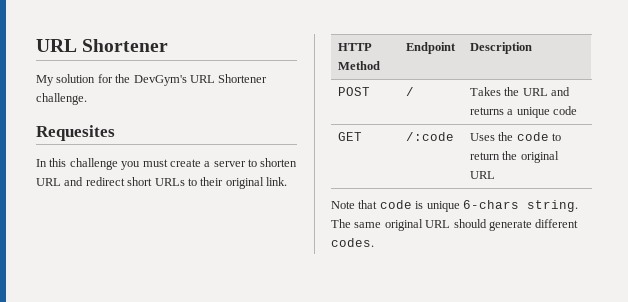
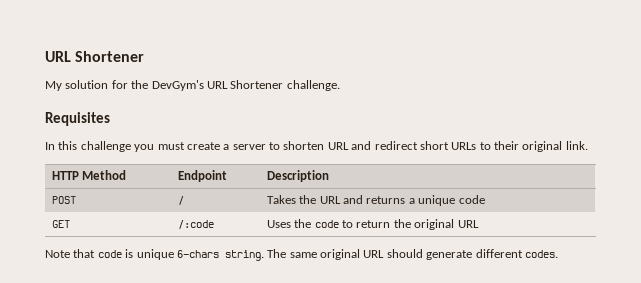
- Requesites
+ Requisites

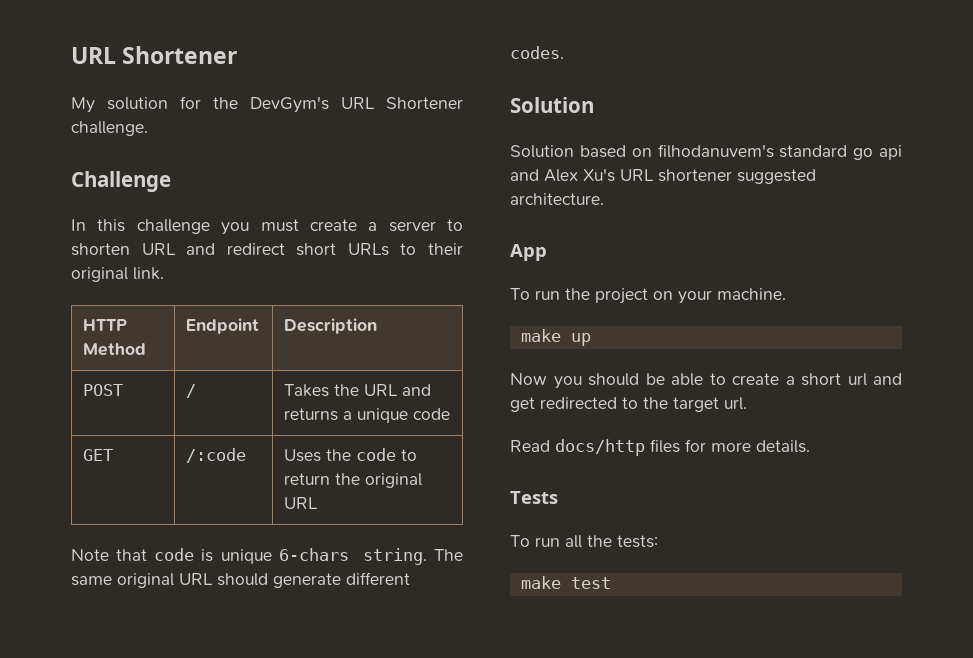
- Requisites
+ Challenge
  The same original URL should generate different codes.
+ Solution
+ Solution based on filhodanuvem's standard go api and Alex Xu's URL shortener suggested architecture.
+ App
+ To run the project on your machine.
+ make up
+ Now you should be able to create a short url and get redirected to the target url.
+ Read docs/http files for more details.
+ Tests
+ To run all the tests:
+ make test

